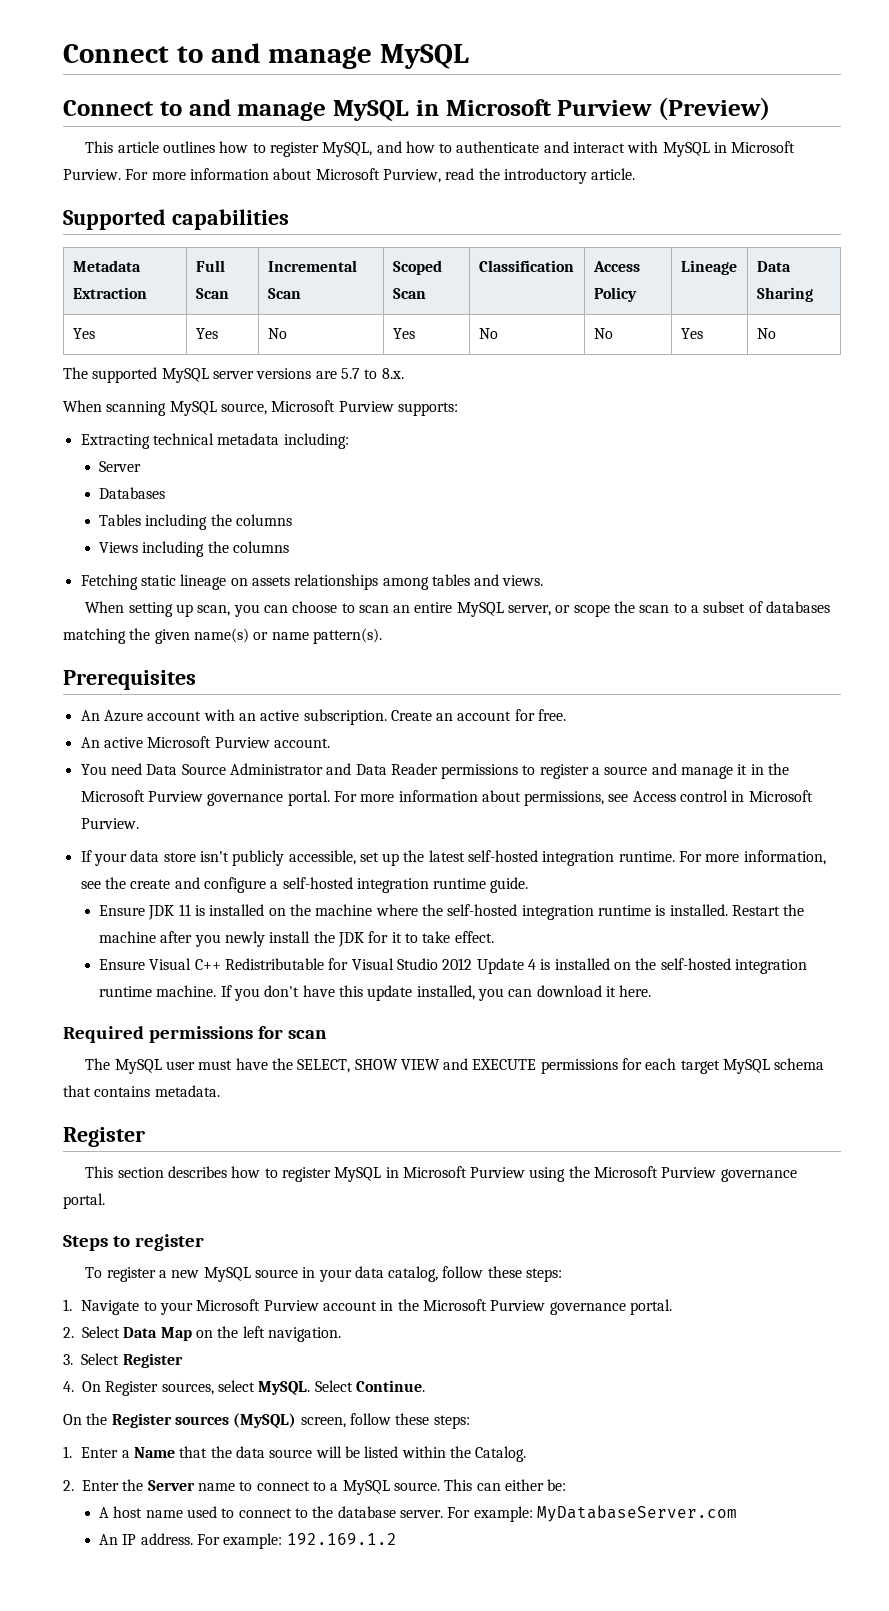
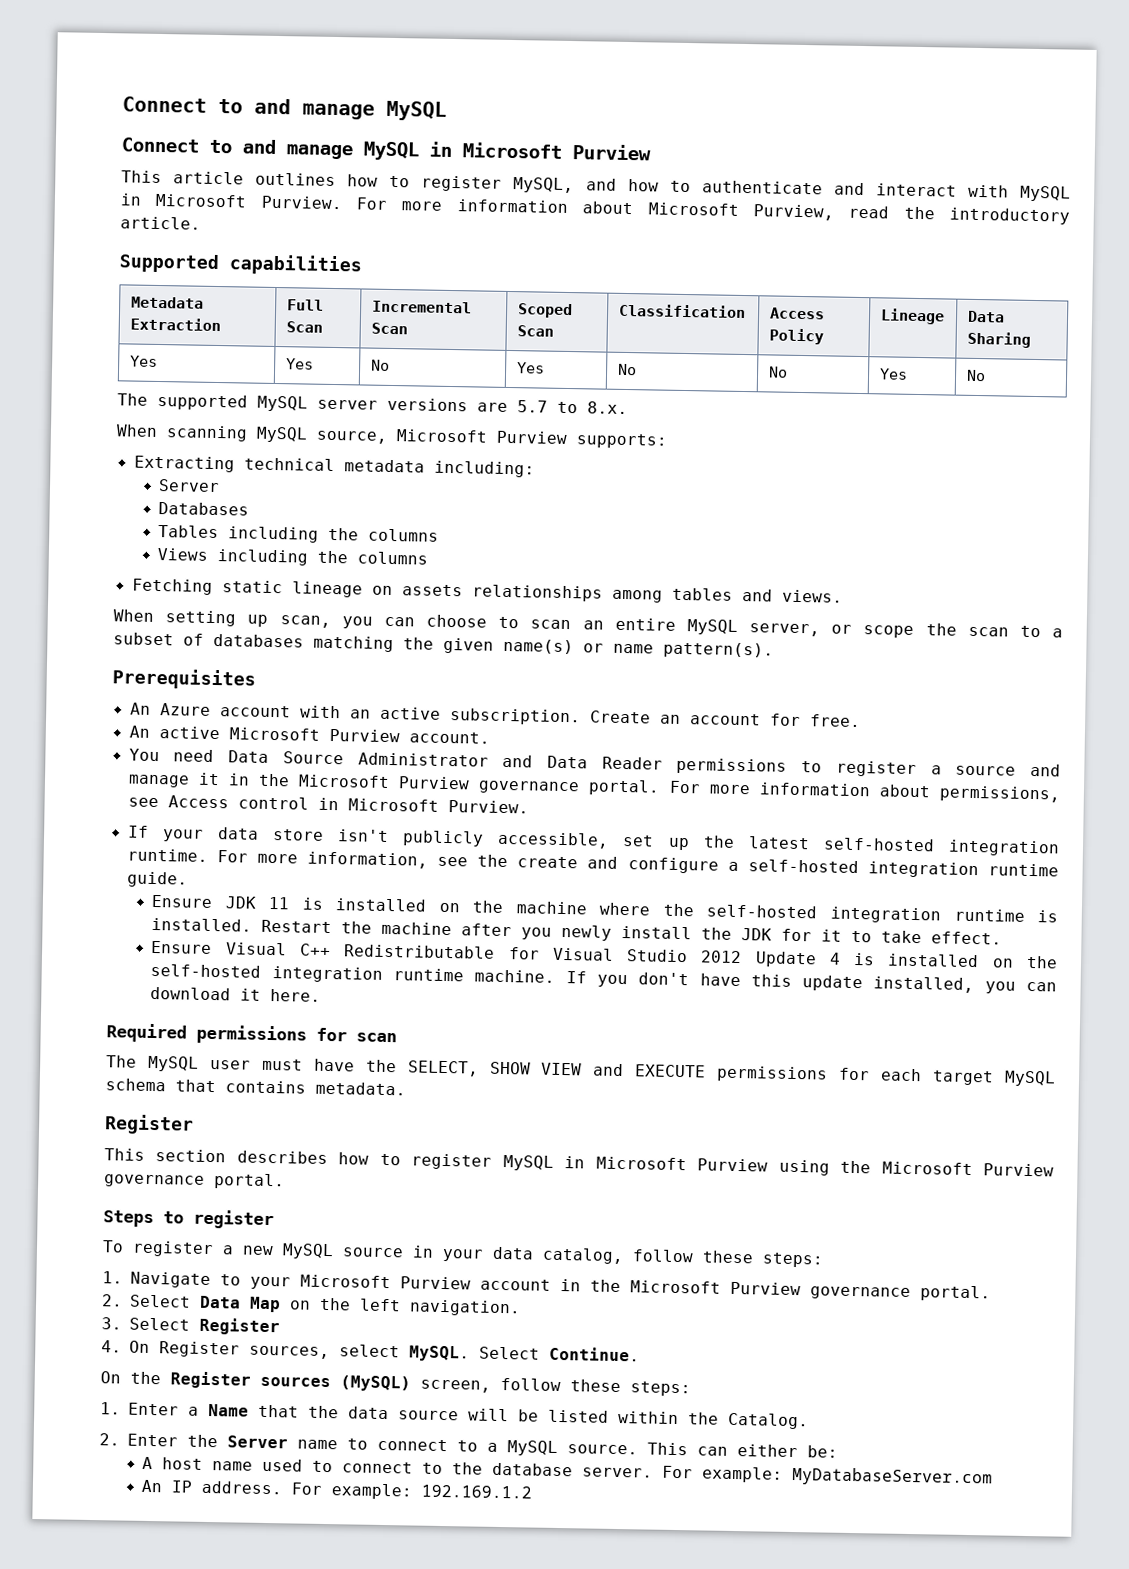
- Connect to and manage MySQL in Microsoft Purview (Preview)
+ Connect to and manage MySQL in Microsoft Purview

